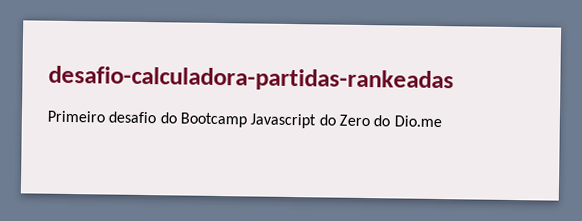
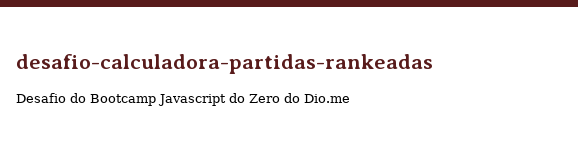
- Primeiro desafio do Bootcamp Javascript do Zero do Dio.me
+ Desafio do Bootcamp Javascript do Zero do Dio.me

